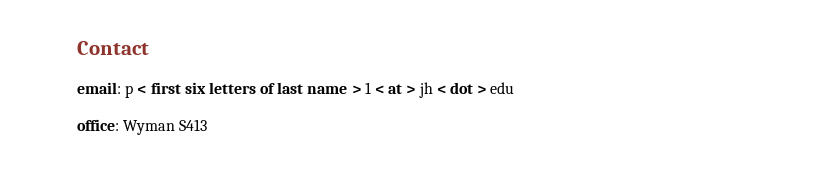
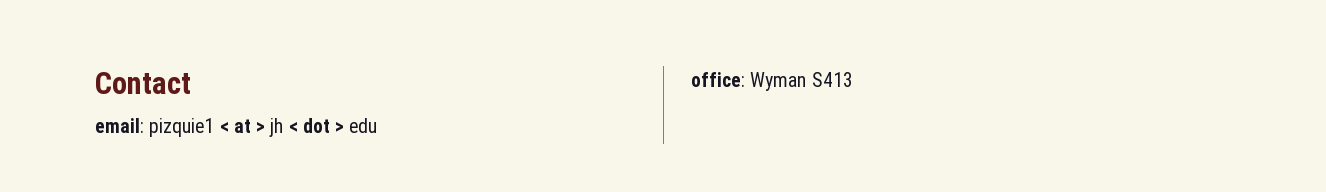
- email: p < first six letters of last name > 1 < at > jh < dot > edu
+ email: pizquie1 < at > jh < dot > edu

